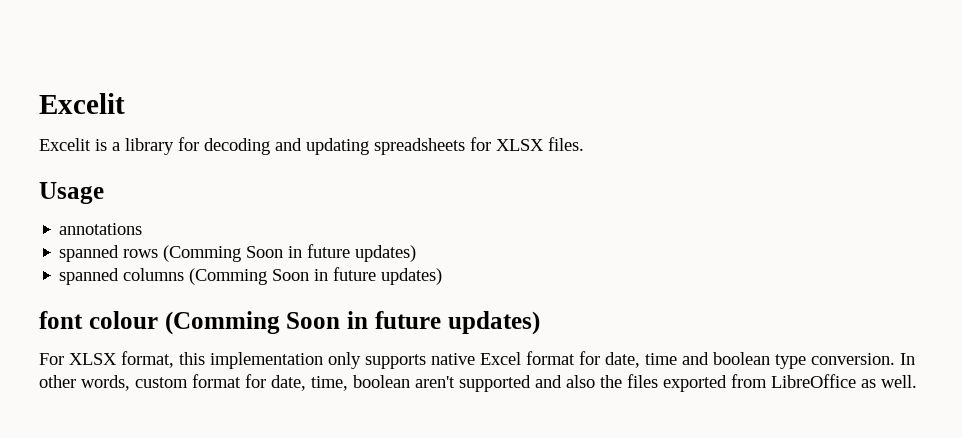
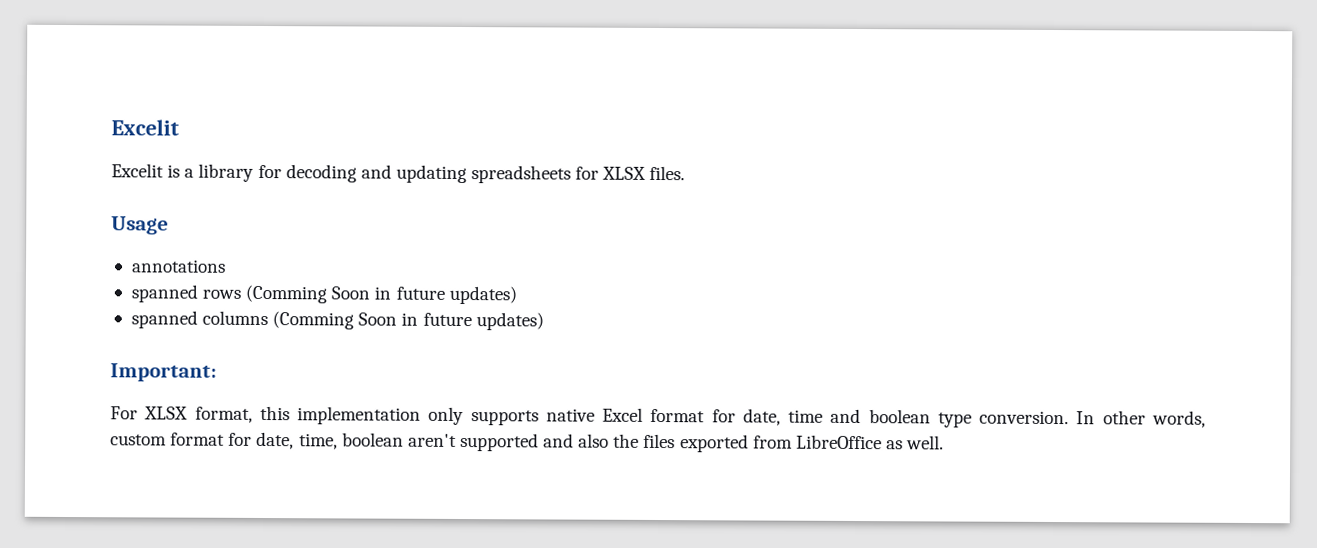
- font colour (Comming Soon in future updates)
+ Important:

